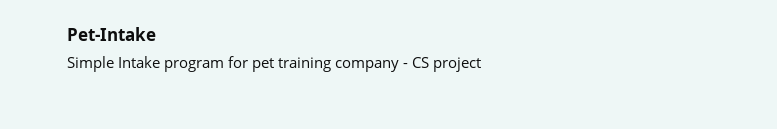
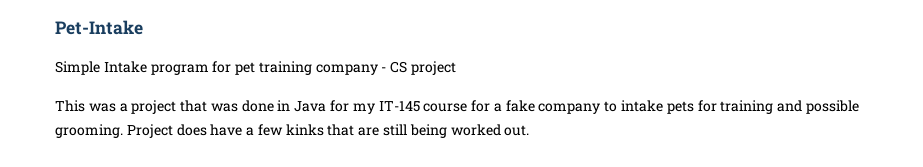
+ This was a project that was done in Java for my IT-145 course for a fake company to intake pets for training and possible grooming. Project does have a few kinks that are still being worked out.

